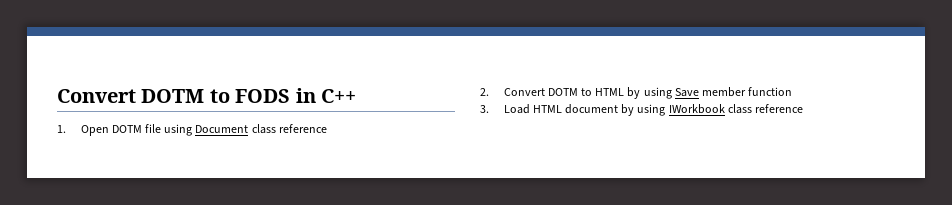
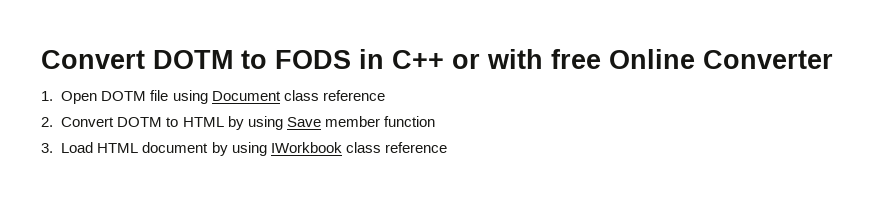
- Convert DOTM to FODS in C++
+ Convert DOTM to FODS in C++ or with free Online Converter

